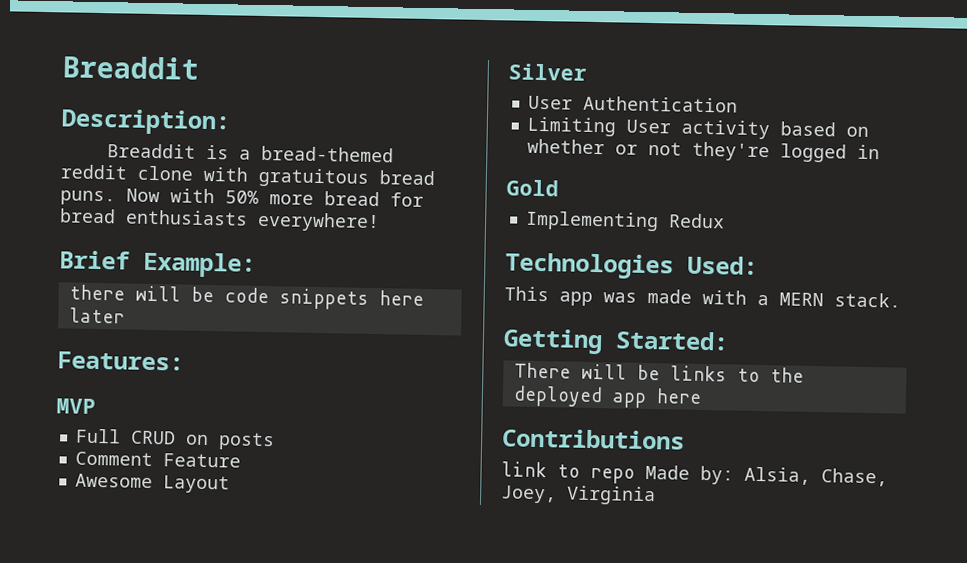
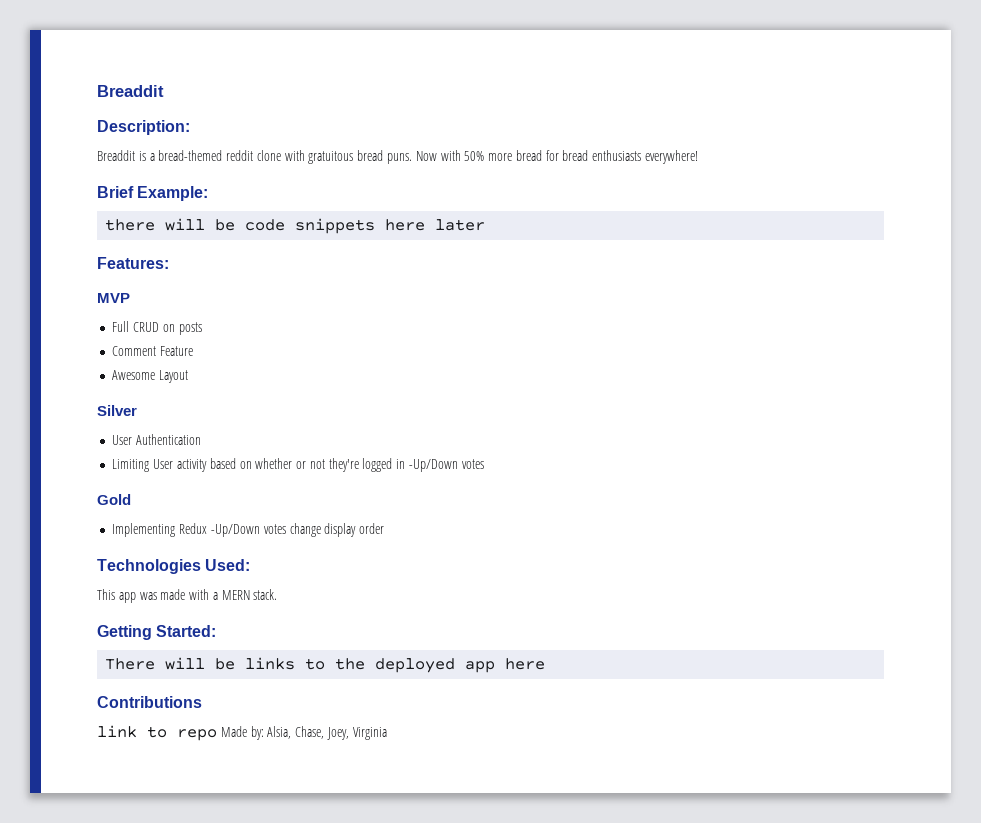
- Limiting User activity based on whether or not they're logged in
+ Limiting User activity based on whether or not they're logged in -Up/Down votes
- Implementing Redux
+ Implementing Redux -Up/Down votes change display order

